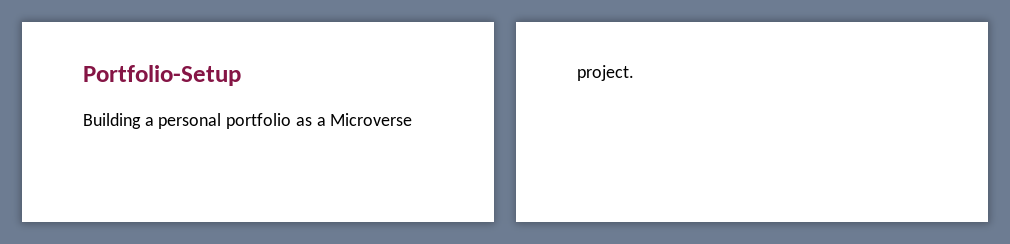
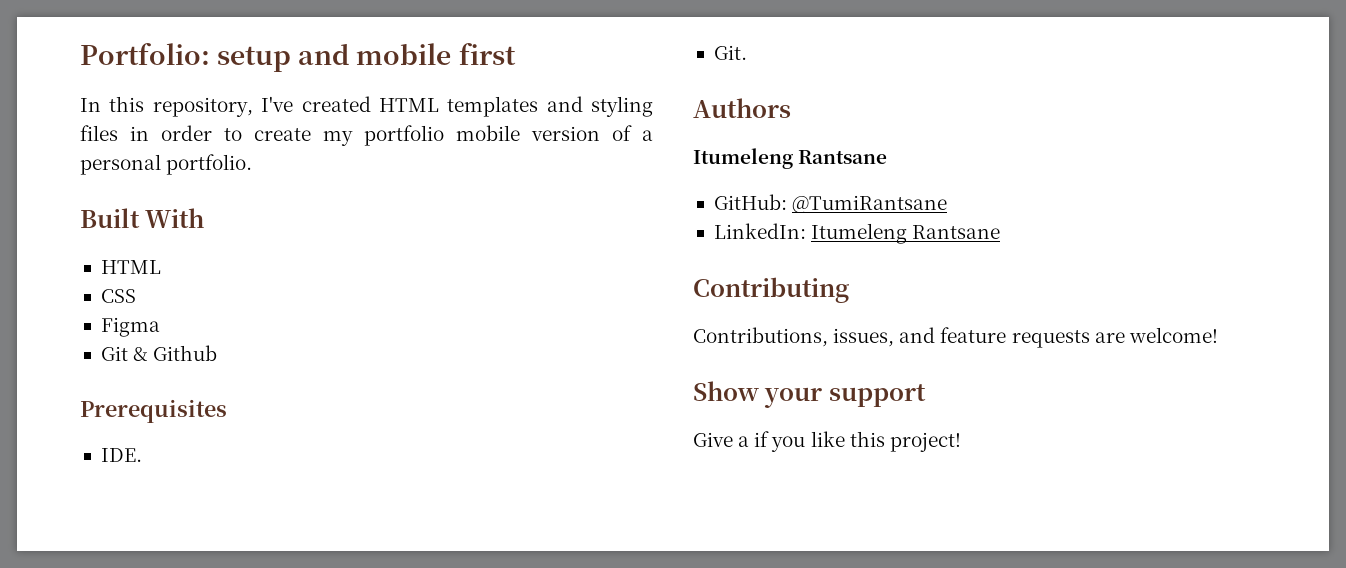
- Portfolio-Setup
- Building a personal portfolio as a Microverse project.
+ Portfolio: setup and mobile first
+ In this repository, I've created HTML templates and styling files in order to create my portfolio mobile version of a personal portfolio.
+ Built With
+ HTML
+ CSS
+ Figma
+ Git & Github
+ Prerequisites
+ IDE.
+ Git.
+ Authors
+ Itumeleng Rantsane
+ GitHub: @TumiRantsane
+ LinkedIn: Itumeleng Rantsane
+ Contributing
+ Contributions, issues, and feature requests are welcome!
+ Show your support
+ Give a if you like this project!

